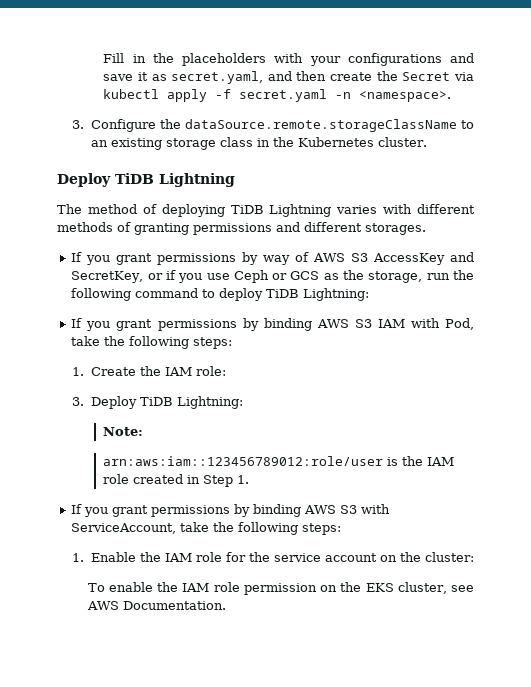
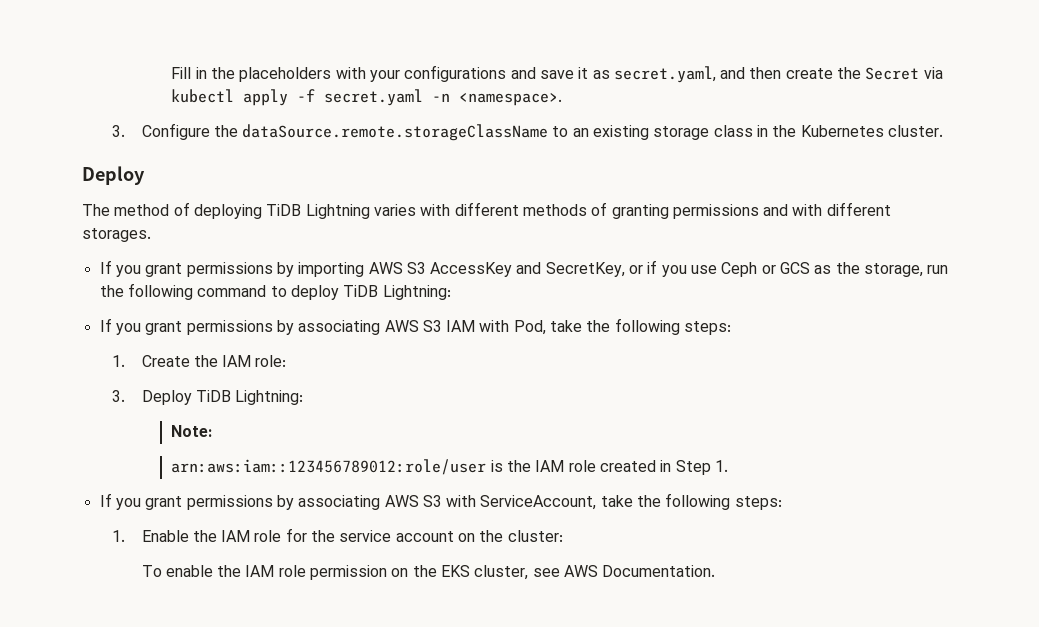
  3. Configure the dataSource.remote.storageClassName to an existing storage class in the Kubernetes cluster.
- Deploy TiDB Lightning
+ Deploy
- The method of deploying TiDB Lightning varies with different methods of granting permissions and different storages.
+ The method of deploying TiDB Lightning varies with different methods of granting permissions and with different storages.
- If you grant permissions by way of AWS S3 AccessKey and SecretKey, or if you use Ceph or GCS as the storage, run the following command to deploy TiDB Lightning:
+ If you grant permissions by importing AWS S3 AccessKey and SecretKey, or if you use Ceph or GCS as the storage, run the following command to deploy TiDB Lightning:
- If you grant permissions by binding AWS S3 IAM with Pod, take the following steps:
+ If you grant permissions by associating AWS S3 IAM with Pod, take the following steps:
- If you grant permissions by binding AWS S3 with ServiceAccount, take the following steps:
+ If you grant permissions by associating AWS S3 with ServiceAccount, take the following steps:

